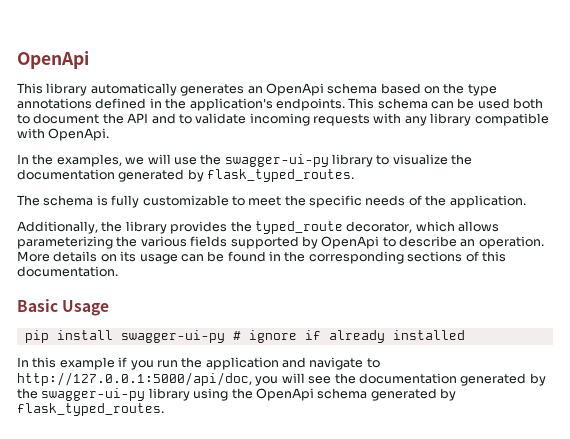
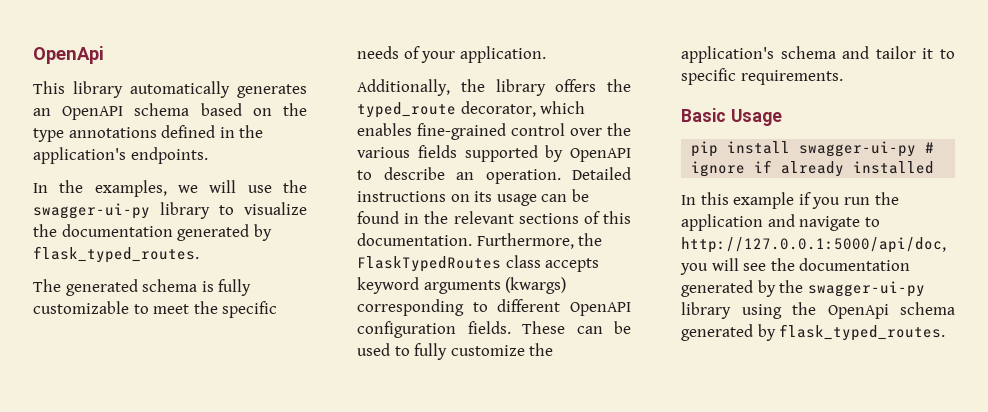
- This library automatically generates an OpenApi schema based on the type annotations defined in the application's endpoints. This schema can be used both to document the API and to validate incoming requests with any library compatible with OpenApi.
+ This library automatically generates an OpenAPI schema based on the type annotations defined in the application's endpoints.
- The schema is fully customizable to meet the specific needs of the application.
+ The generated schema is fully customizable to meet the specific needs of your application.
- Additionally, the library provides the typed_route decorator, which allows parameterizing the various fields supported by OpenApi to describe an operation.
+ Additionally, the library offers the typed_route decorator, which enables fine-grained control over the various fields supported by OpenAPI to describe an operation.
- More details on its usage can be found in the corresponding sections of this documentation.
+ Detailed instructions on its usage can be found in the relevant sections of this documentation. Furthermore, the FlaskTypedRoutes class accepts keyword arguments (kwargs) corresponding to different OpenAPI configuration fields. These can be used to fully customize the application's schema and tailor it to specific requirements.

